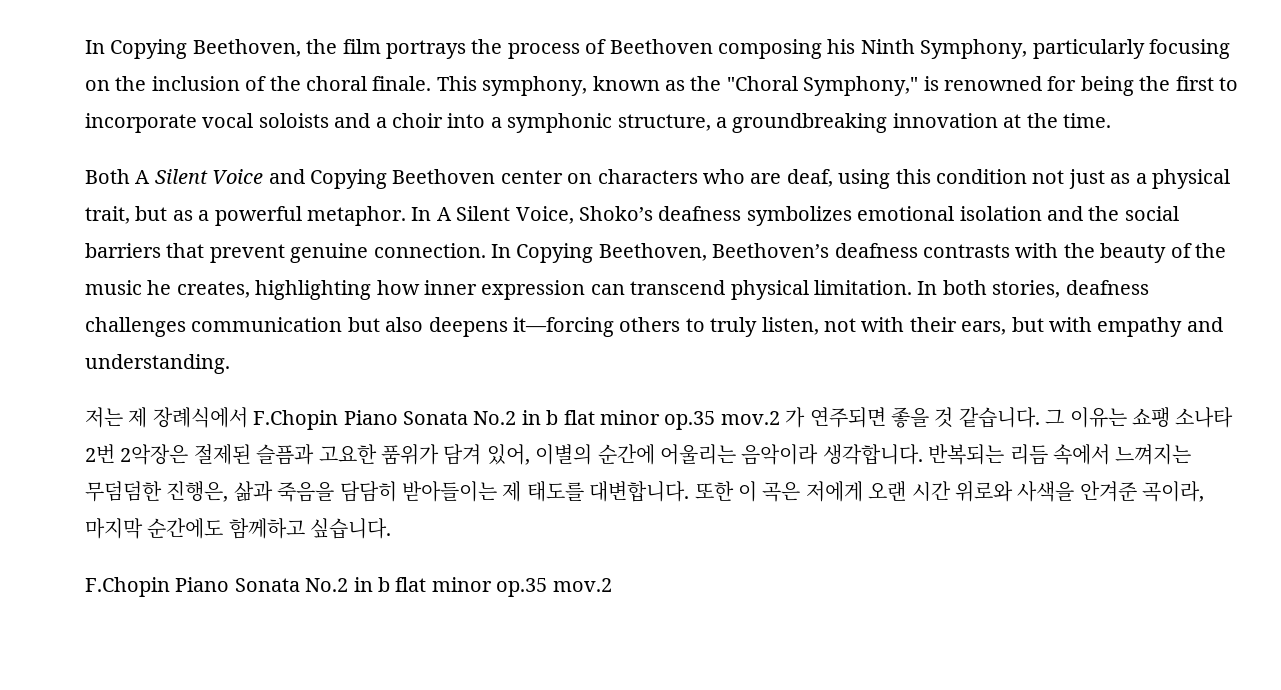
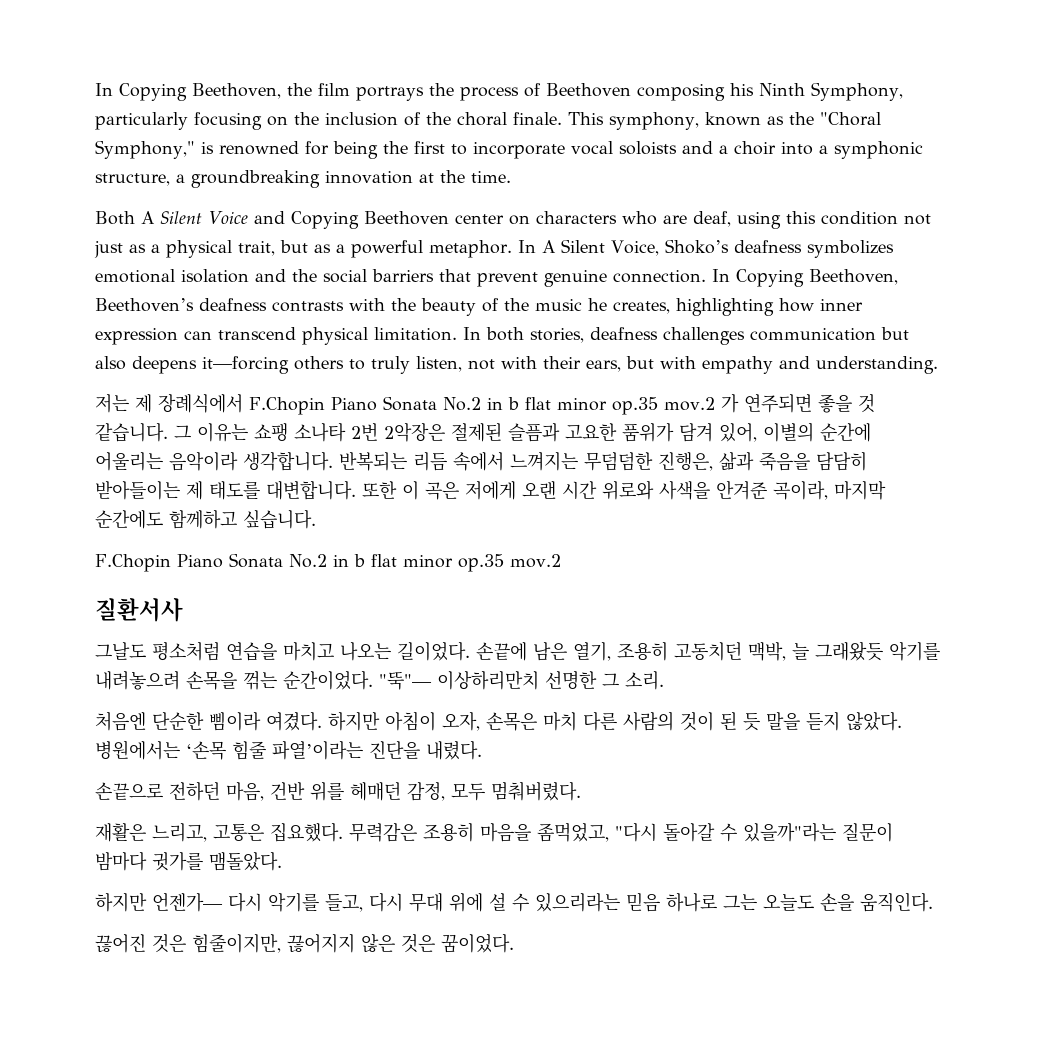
+ 질환서사
+ 그날도 평소처럼 연습을 마치고 나오는 길이었다. 손끝에 남은 열기, 조용히 고동치던 맥박, 늘 그래왔듯 악기를 내려놓으려 손목을 꺾는 순간이었다. "뚝"— 이상하리만치 선명한 그 소리.
+ 처음엔 단순한 삠이라 여겼다. 하지만 아침이 오자, 손목은 마치 다른 사람의 것이 된 듯 말을 듣지 않았다. 병원에서는 ‘손목 힘줄 파열’이라는 진단을 내렸다.
+ 손끝으로 전하던 마음, 건반 위를 헤매던 감정, 모두 멈춰버렸다.
+ 재활은 느리고, 고통은 집요했다. 무력감은 조용히 마음을 좀먹었고, "다시 돌아갈 수 있을까"라는 질문이 밤마다 귓가를 맴돌았다.
+ 하지만 언젠가— 다시 악기를 들고, 다시 무대 위에 설 수 있으리라는 믿음 하나로 그는 오늘도 손을 움직인다.
+ 끊어진 것은 힘줄이지만, 끊어지지 않은 것은 꿈이었다.

